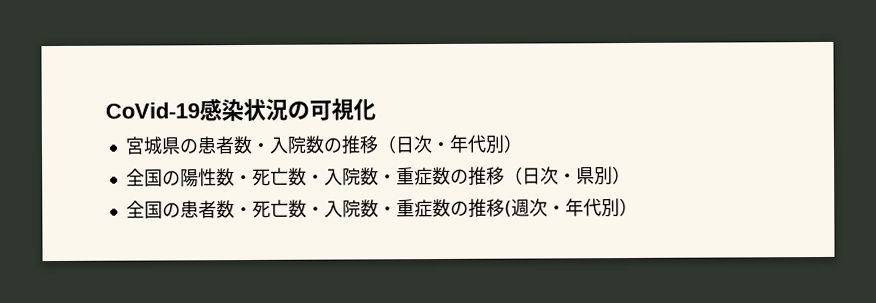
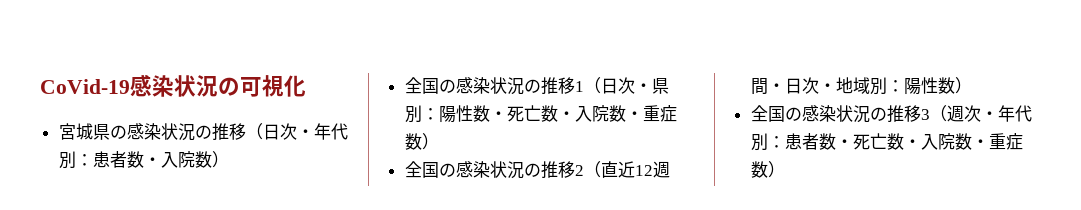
- 宮城県の患者数・入院数の推移（日次・年代別）
- 全国の陽性数・死亡数・入院数・重症数の推移（日次・県別）
- 全国の患者数・死亡数・入院数・重症数の推移(週次・年代別）
+ 宮城県の感染状況の推移（日次・年代別：患者数・入院数）
+ 全国の感染状況の推移1（日次・県別：陽性数・死亡数・入院数・重症数）
+ 全国の感染状況の推移2（直近12週間・日次・地域別：陽性数）
+ 全国の感染状況の推移3（週次・年代別：患者数・死亡数・入院数・重症数）

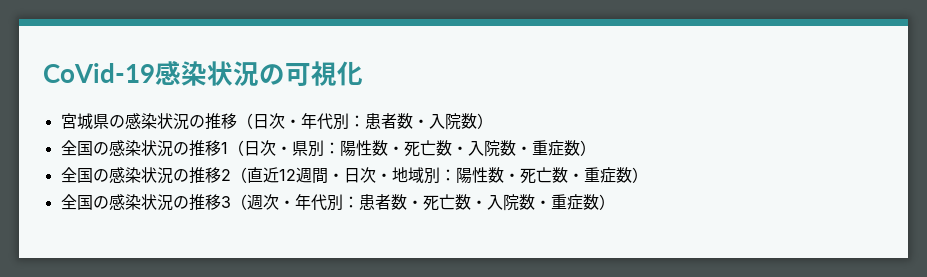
- 全国の感染状況の推移2（直近12週間・日次・地域別：陽性数）
+ 全国の感染状況の推移2（直近12週間・日次・地域別：陽性数・死亡数・重症数）

